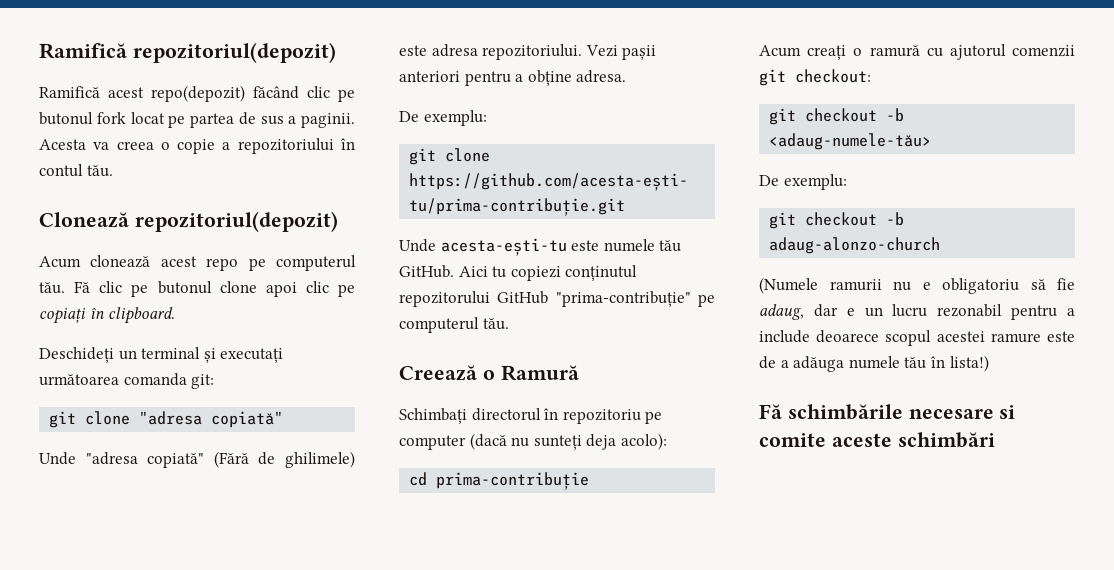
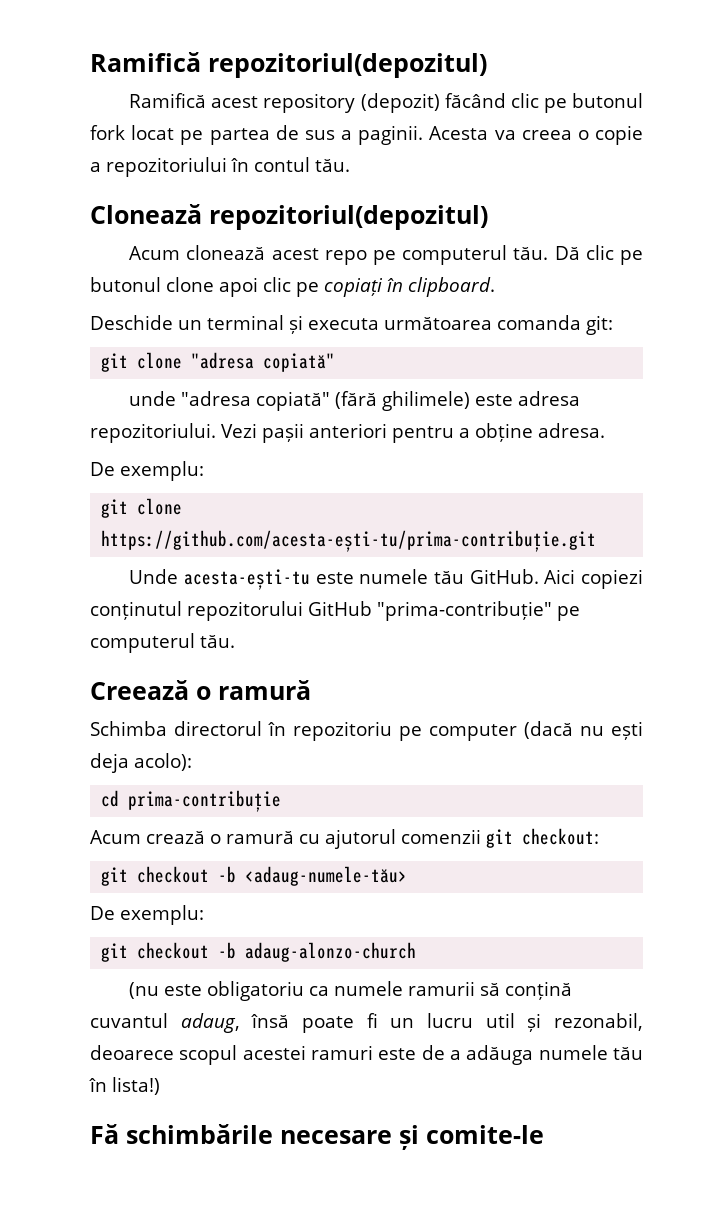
- Ramifică repozitoriul(depozit)
+ Ramifică repozitoriul(depozitul)
- Ramifică acest repo(depozit) făcând clic pe butonul fork locat pe partea de sus a paginii.
+ Ramifică acest repository (depozit) făcând clic pe butonul fork locat pe partea de sus a paginii.
- Clonează repozitoriul(depozit)
+ Clonează repozitoriul(depozitul)
- Fă clic pe butonul clone apoi clic pe copiați în clipboard.
+ Dă clic pe butonul clone apoi clic pe copiați în clipboard.
- Deschideți un terminal și executați următoarea comanda git:
+ Deschide un terminal și executa următoarea comanda git:
- Unde "adresa copiată" (Fără de ghilimele) este adresa repozitoriului.
+ unde "adresa copiată" (fără ghilimele) este adresa repozitoriului.
- Aici tu copiezi conținutul repozitorului GitHub "prima-contribuție" pe computerul tău.
+ Aici copiezi conținutul repozitorului GitHub "prima-contribuție" pe computerul tău.
- Creează o Ramură
- Schimbați directorul în repozitoriu pe computer (dacă nu sunteți deja acolo):
+ Creează o ramură
+ Schimba directorul în repozitoriu pe computer (dacă nu ești deja acolo):
- Acum creați o ramură cu ajutorul comenzii git checkout:
+ Acum crează o ramură cu ajutorul comenzii git checkout:
- (Numele ramurii nu e obligatoriu să fie adaug, dar e un lucru rezonabil pentru a include deoarece scopul acestei ramure este de a adăuga numele tău în lista!)
+ (nu este obligatoriu ca numele ramurii să conțină cuvantul adaug, însă poate fi un lucru util și rezonabil, deoarece scopul acestei ramuri este de a adăuga numele tău în lista!)
- Fă schimbările necesare si comite aceste schimbări
+ Fă schimbările necesare și comite-le

